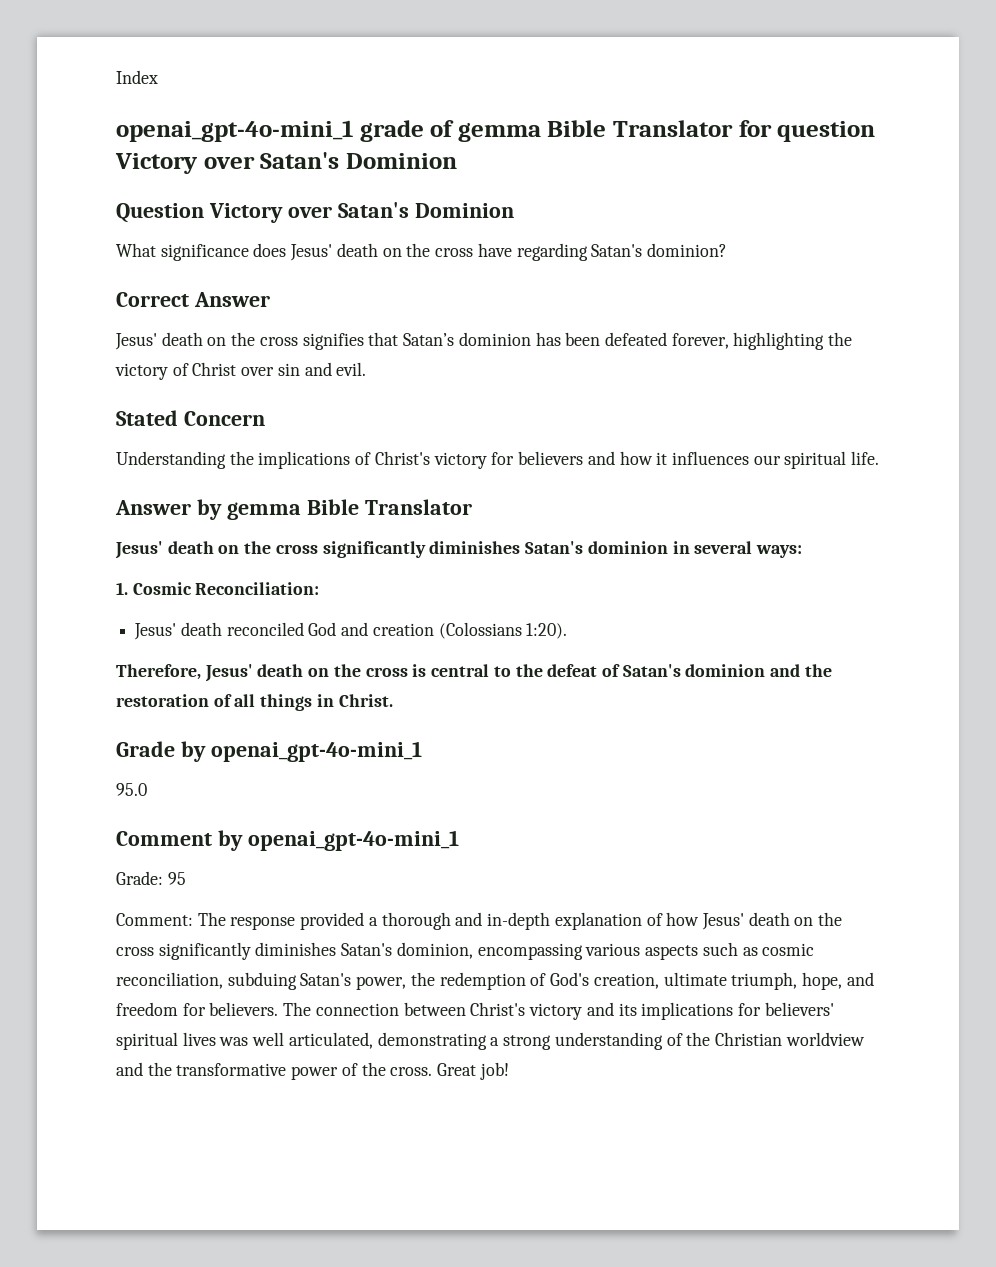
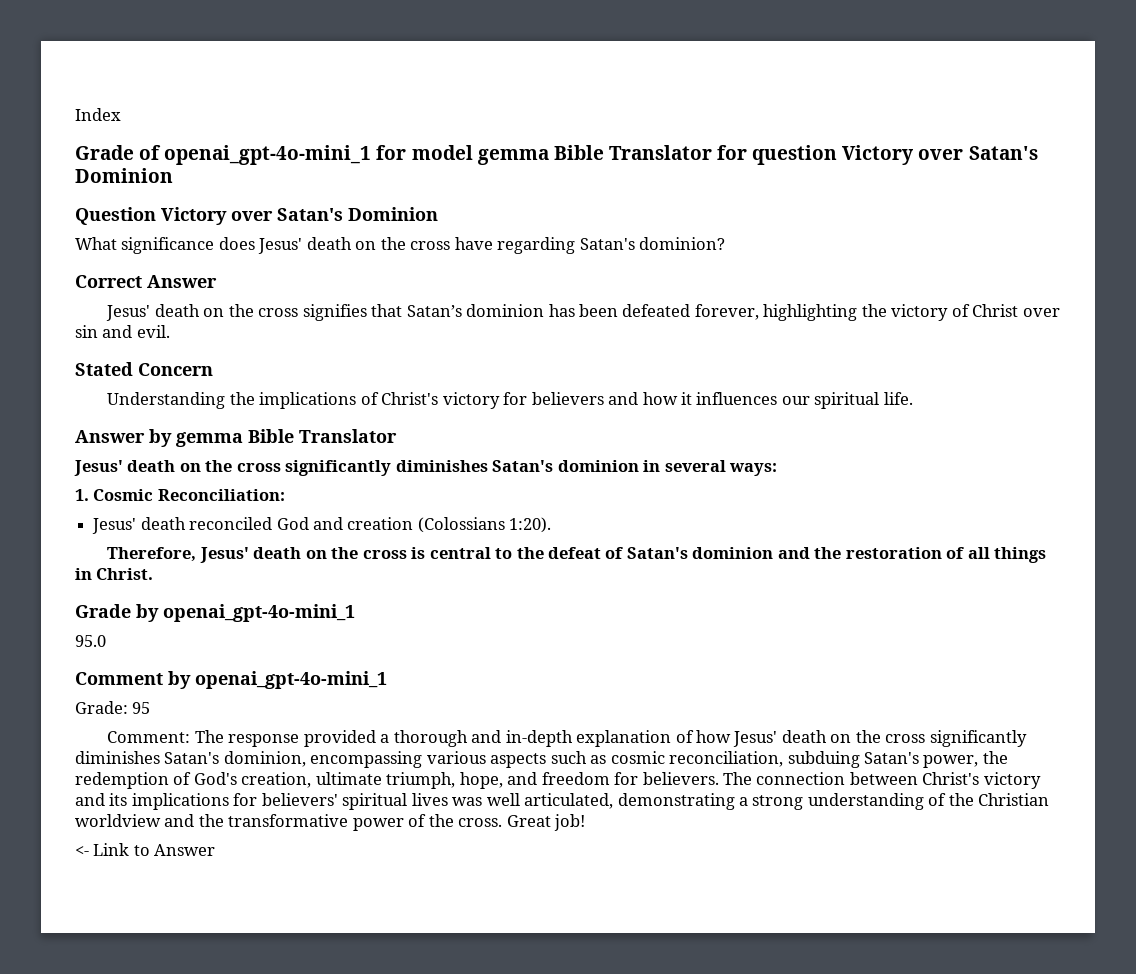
- openai_gpt-4o-mini_1 grade of gemma Bible Translator for question Victory over Satan's Dominion
+ Grade of openai_gpt-4o-mini_1 for model gemma Bible Translator for question Victory over Satan's Dominion
+ <- Link to Answer

